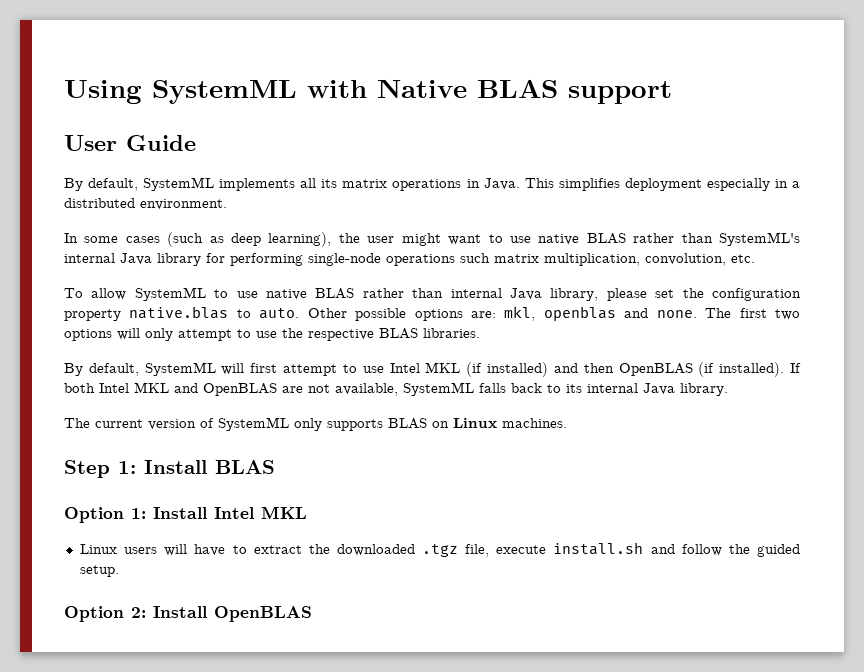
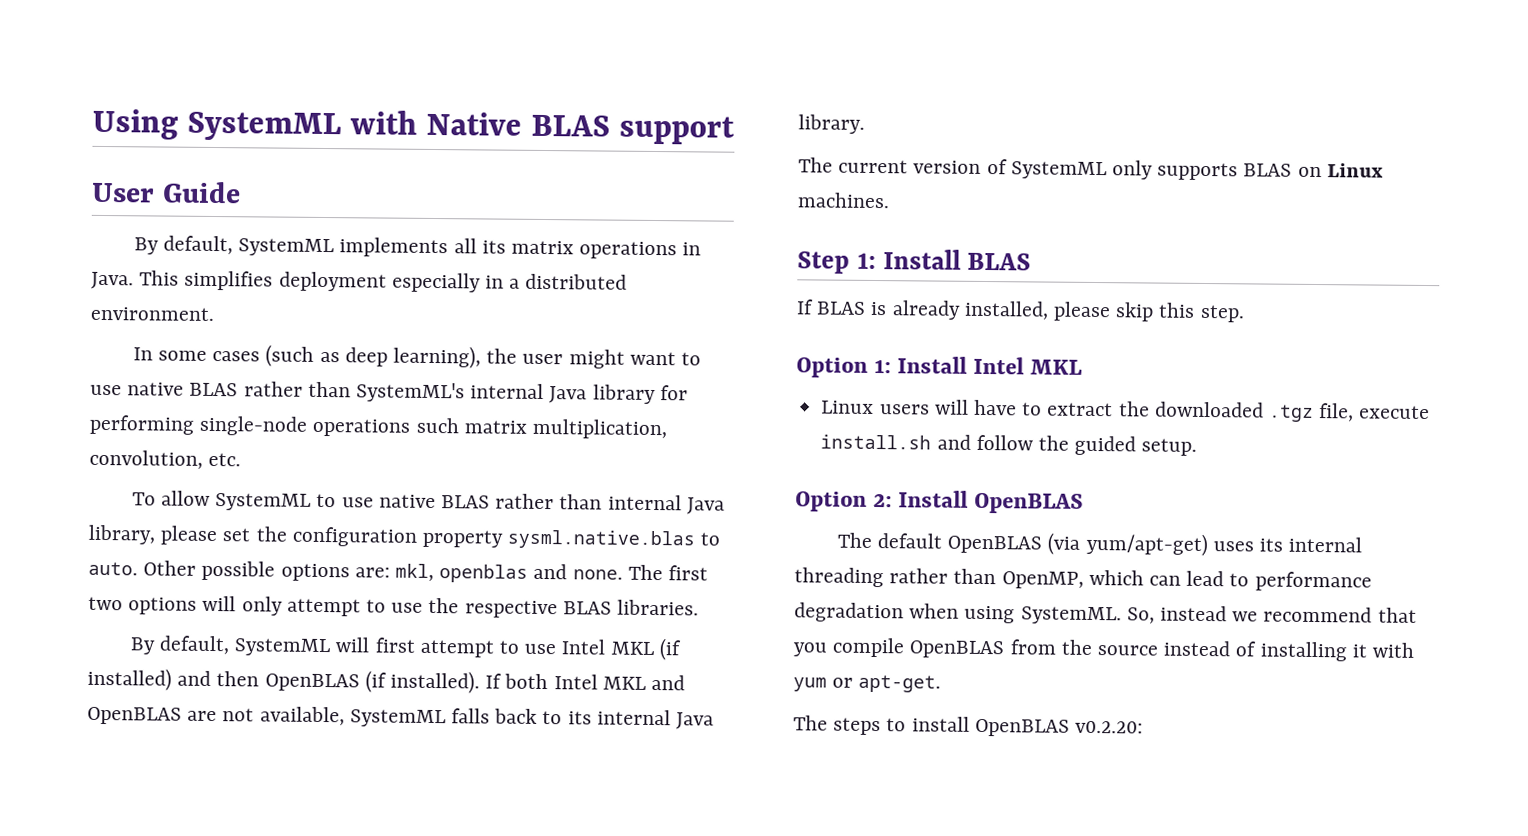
- To allow SystemML to use native BLAS rather than internal Java library, please set the configuration property native.blas to auto.
+ To allow SystemML to use native BLAS rather than internal Java library, please set the configuration property sysml.native.blas to auto.
+ If BLAS is already installed, please skip this step.
+ The default OpenBLAS (via yum/apt-get) uses its internal threading rather than OpenMP, which can lead to performance degradation when using SystemML. So, instead we recommend that you compile OpenBLAS from the source instead of installing it with yum or apt-get.
+ The steps to install OpenBLAS v0.2.20:

